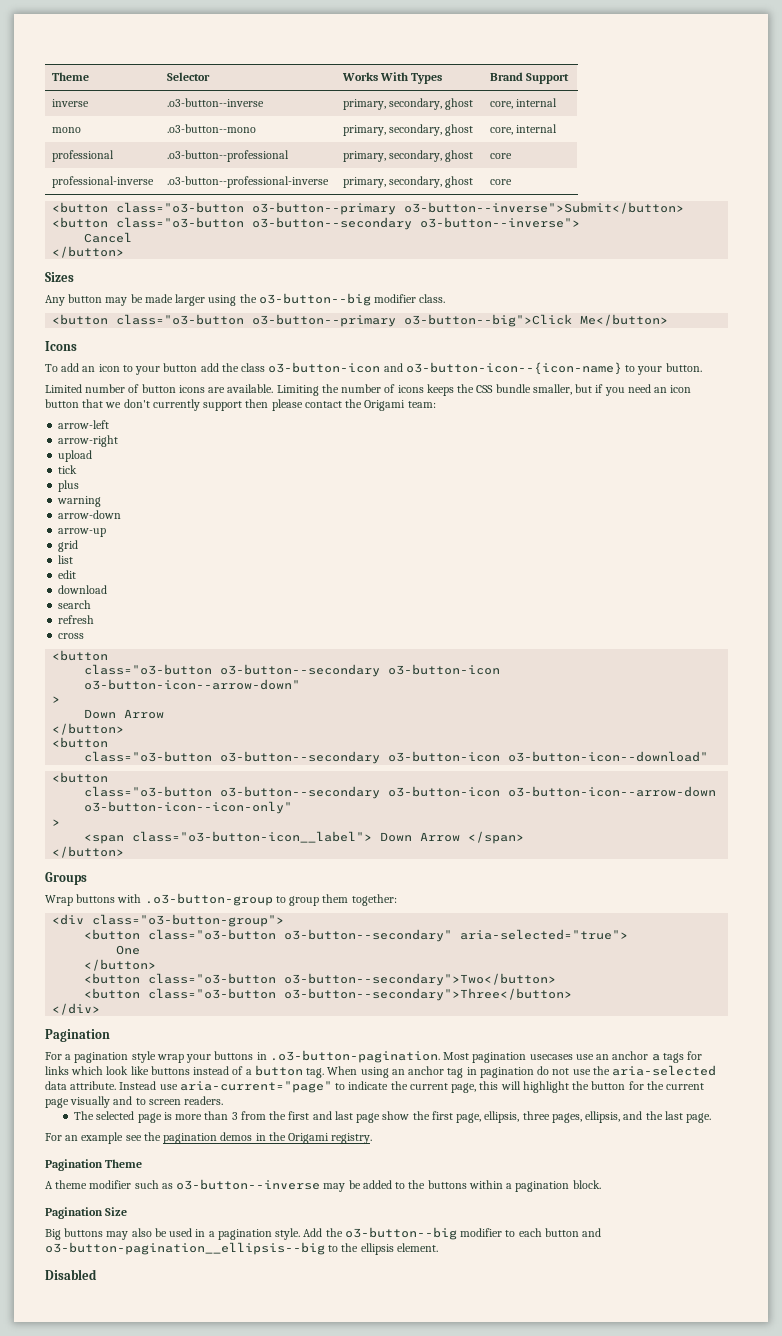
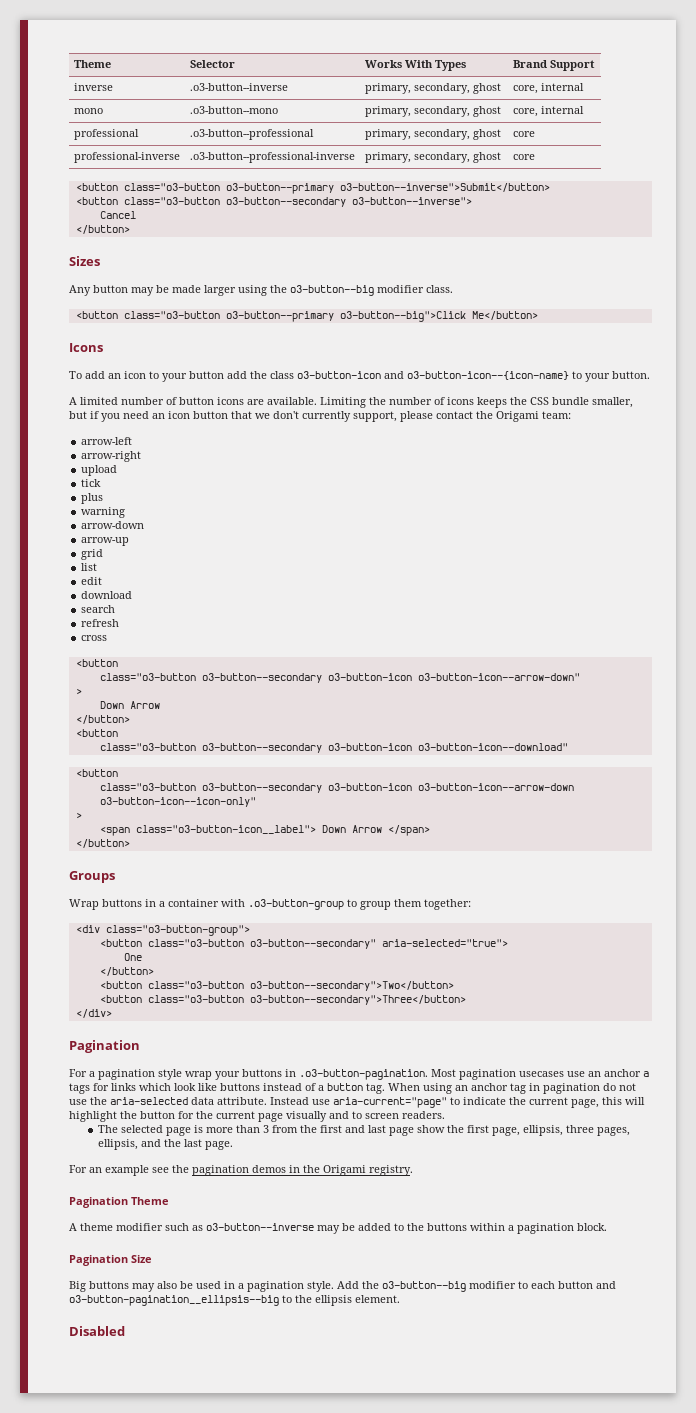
- Limited number of button icons are available.
+ A limited number of button icons are available.
- Limiting the number of icons keeps the CSS bundle smaller, but if you need an icon button that we don't currently support then please contact the Origami team:
+ Limiting the number of icons keeps the CSS bundle smaller, but if you need an icon button that we don't currently support, please contact the Origami team:
- Wrap buttons with .o3-button-group to group them together:
+ Wrap buttons in a container with .o3-button-group to group them together:

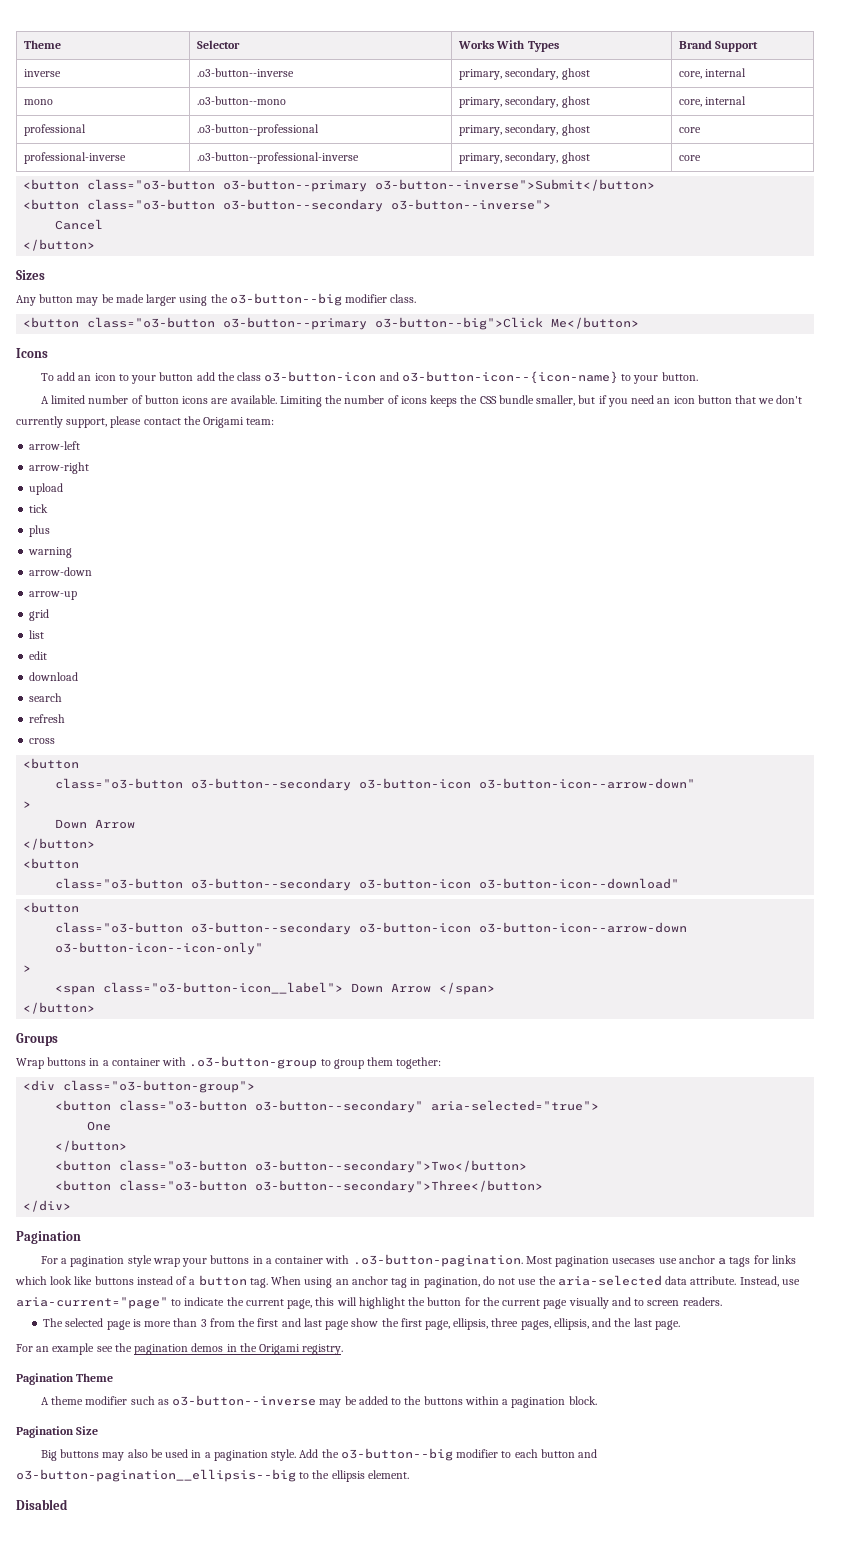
- For a pagination style wrap your buttons in .o3-button-pagination. Most pagination usecases use an anchor a tags for links which look like buttons instead of a button tag.
+ For a pagination style wrap your buttons in a container with .o3-button-pagination. Most pagination usecases use anchor a tags for links which look like buttons instead of a button tag.
- When using an anchor tag in pagination do not use the aria-selected data attribute.
+ When using an anchor tag in pagination, do not use the aria-selected data attribute.
- Instead use aria-current="page" to indicate the current page, this will highlight the button for the current page visually and to screen readers.
+ Instead, use aria-current="page" to indicate the current page, this will highlight the button for the current page visually and to screen readers.

